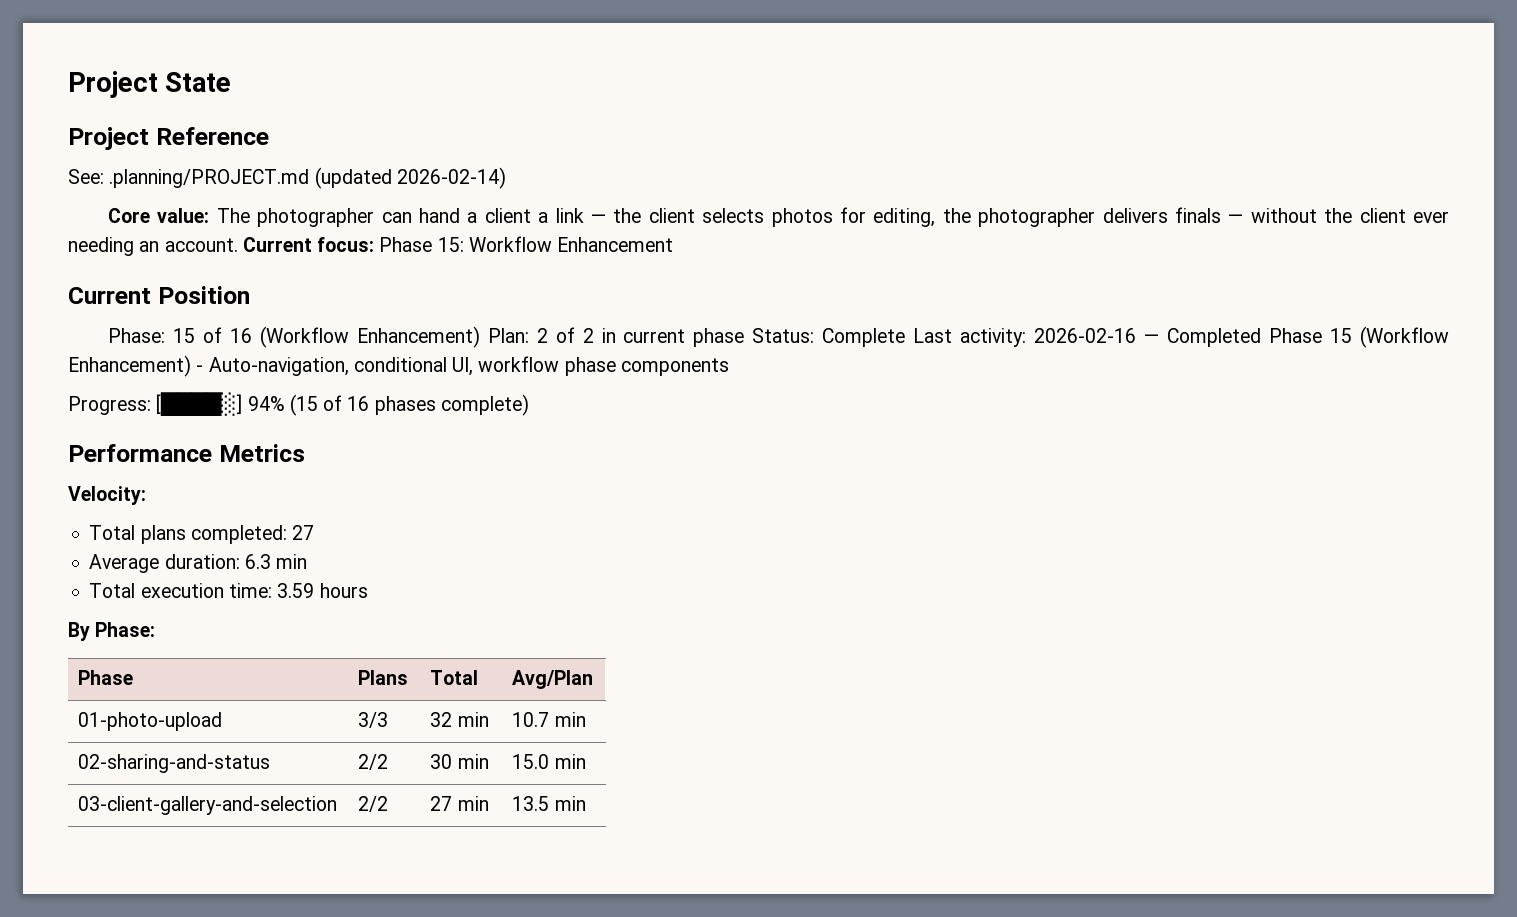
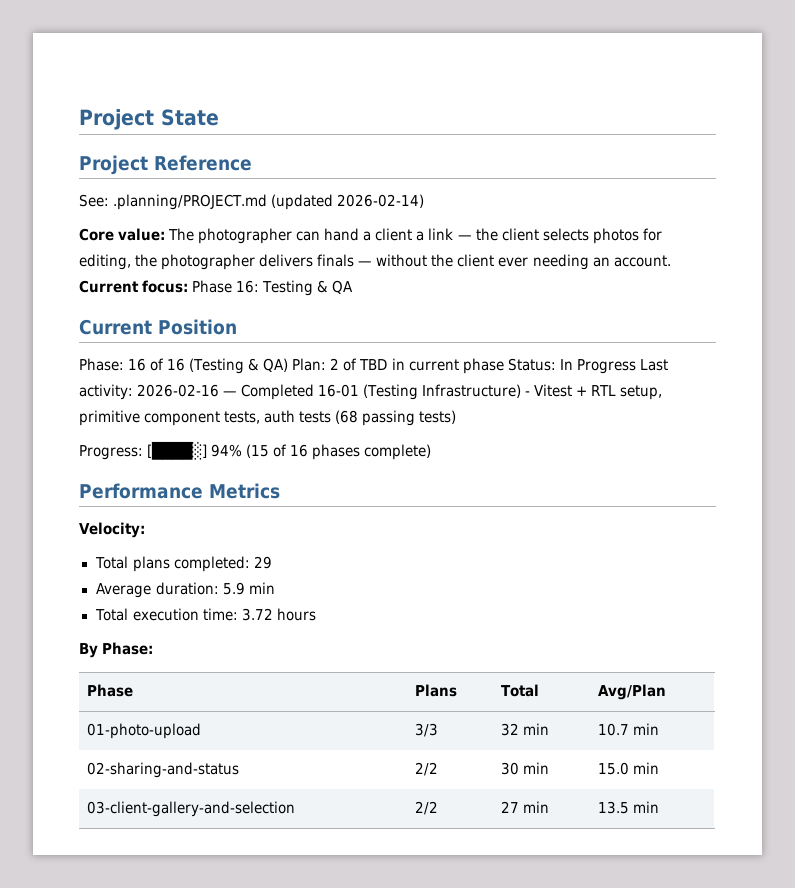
- Current focus: Phase 15: Workflow Enhancement
+ Current focus: Phase 16: Testing & QA
- Phase: 15 of 16 (Workflow Enhancement) Plan: 2 of 2 in current phase Status: Complete Last activity: 2026-02-16 — Completed Phase 15 (Workflow Enhancement) - Auto-navigation, conditional UI, workflow phase components
+ Phase: 16 of 16 (Testing & QA) Plan: 2 of TBD in current phase Status: In Progress Last activity: 2026-02-16 — Completed 16-01 (Testing Infrastructure) - Vitest + RTL setup, primitive component tests, auth tests (68 passing tests)
- Total plans completed: 27
+ Total plans completed: 29
- Average duration: 6.3 min
+ Average duration: 5.9 min
- Total execution time: 3.59 hours
+ Total execution time: 3.72 hours

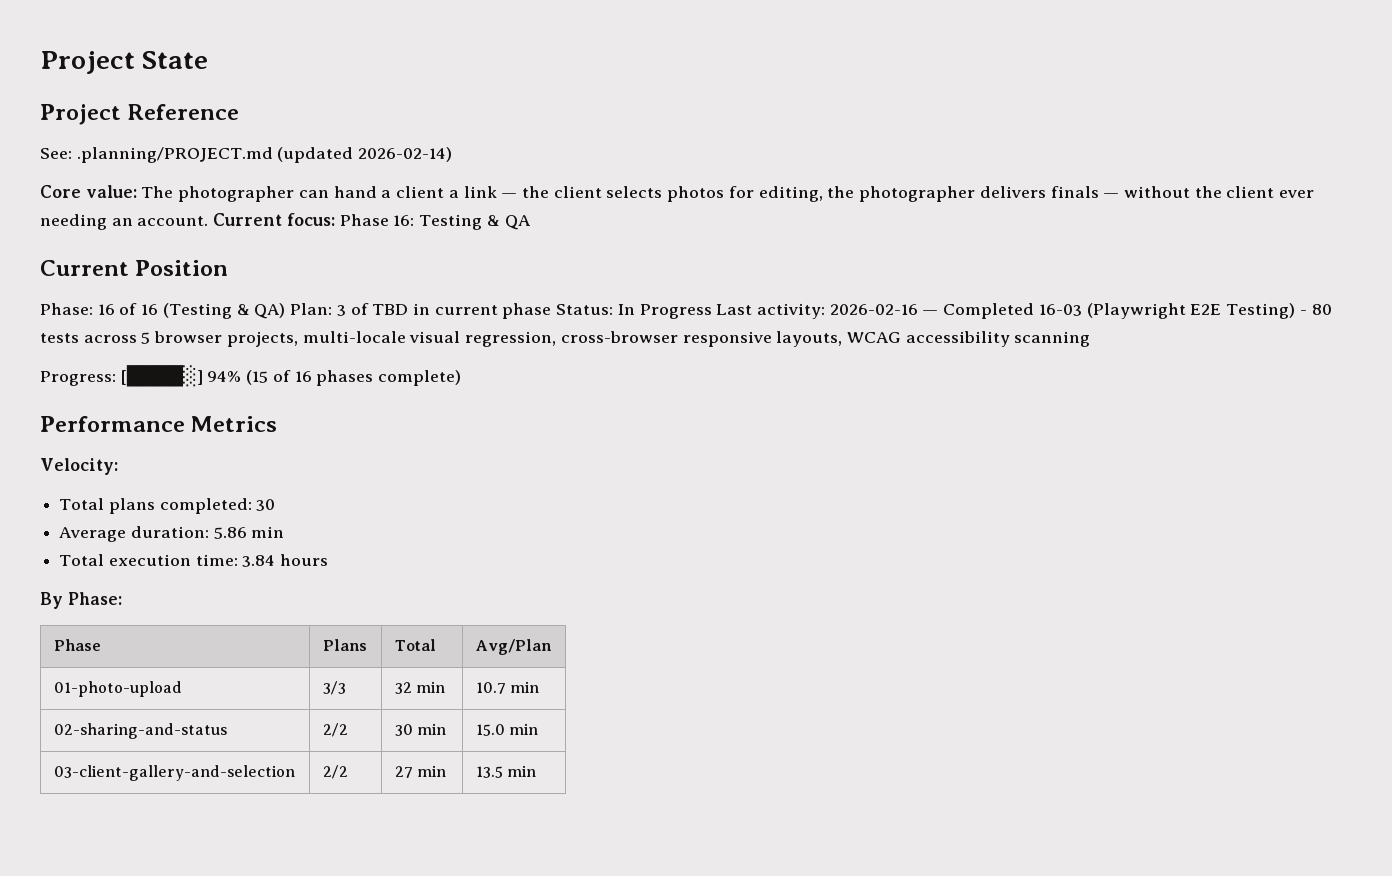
- Phase: 16 of 16 (Testing & QA) Plan: 2 of TBD in current phase Status: In Progress Last activity: 2026-02-16 — Completed 16-01 (Testing Infrastructure) - Vitest + RTL setup, primitive component tests, auth tests (68 passing tests)
+ Phase: 16 of 16 (Testing & QA) Plan: 3 of TBD in current phase Status: In Progress Last activity: 2026-02-16 — Completed 16-03 (Playwright E2E Testing) - 80 tests across 5 browser projects, multi-locale visual regression, cross-browser responsive layouts, WCAG accessibility scanning
- Total plans completed: 29
+ Total plans completed: 30
- Average duration: 5.9 min
+ Average duration: 5.86 min
- Total execution time: 3.72 hours
+ Total execution time: 3.84 hours

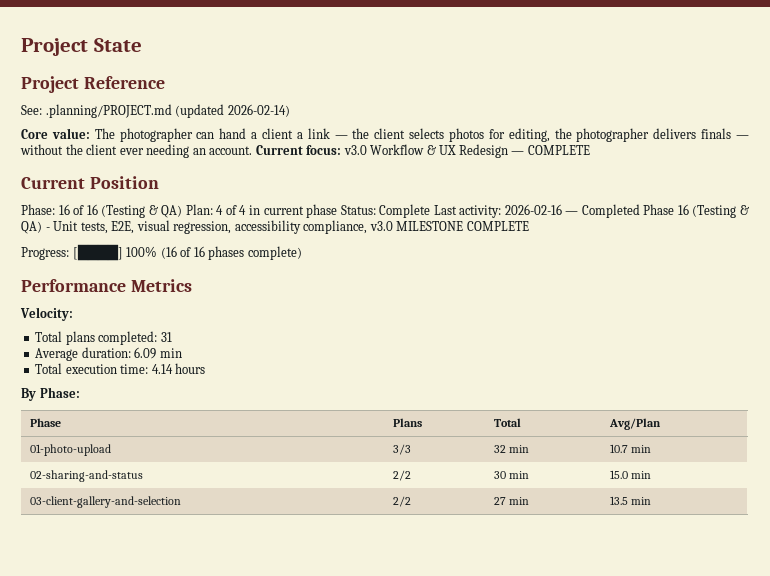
- Current focus: Phase 16: Testing & QA
+ Current focus: v3.0 Workflow & UX Redesign — COMPLETE
- Phase: 16 of 16 (Testing & QA) Plan: 3 of TBD in current phase Status: In Progress Last activity: 2026-02-16 — Completed 16-03 (Playwright E2E Testing) - 80 tests across 5 browser projects, multi-locale visual regression, cross-browser responsive layouts, WCAG accessibility scanning
- Progress: [████░] 94% (15 of 16 phases complete)
+ Phase: 16 of 16 (Testing & QA) Plan: 4 of 4 in current phase Status: Complete Last activity: 2026-02-16 — Completed Phase 16 (Testing & QA) - Unit tests, E2E, visual regression, accessibility compliance, v3.0 MILESTONE COMPLETE
+ Progress: [████] 100% (16 of 16 phases complete)
- Total plans completed: 30
+ Total plans completed: 31
- Average duration: 5.86 min
+ Average duration: 6.09 min
- Total execution time: 3.84 hours
+ Total execution time: 4.14 hours

